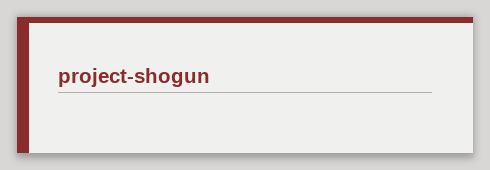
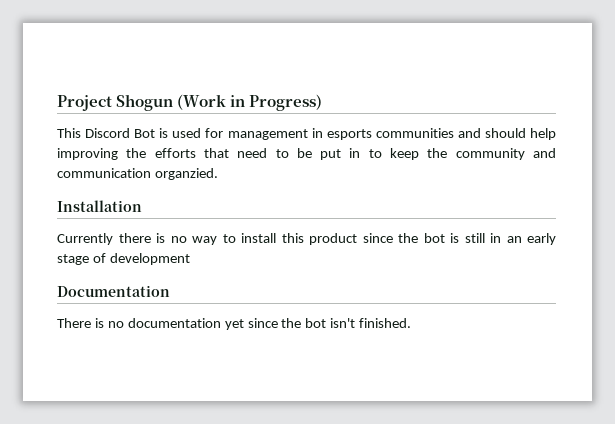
- project-shogun
+ Project Shogun (Work in Progress)
+ This Discord Bot is used for management in esports communities and should help improving the efforts that need to be put in to keep the community and communication organzied.
+ Installation
+ Currently there is no way to install this product since the bot is still in an early stage of development
+ Documentation
+ There is no documentation yet since the bot isn't finished.

